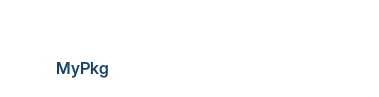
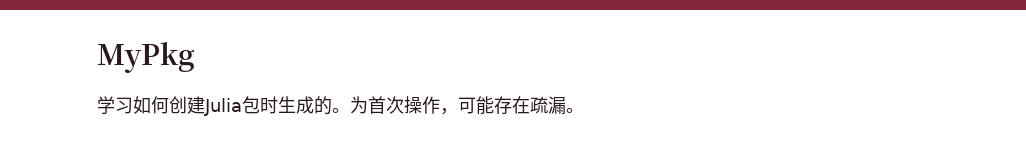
+ 学习如何创建Julia包时生成的。为首次操作，可能存在疏漏。

